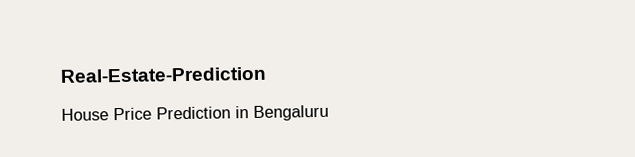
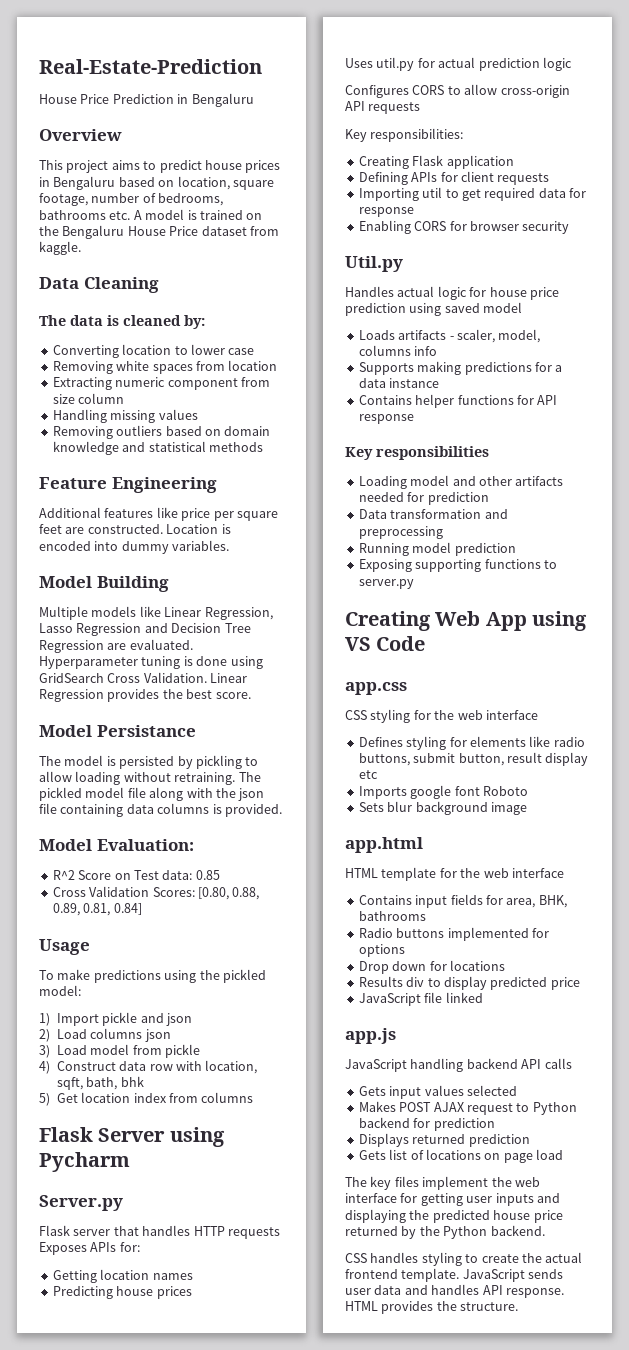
+ Overview
+ This project aims to predict house prices in Bengaluru based on location, square footage, number of bedrooms, bathrooms etc. A model is trained on the Bengaluru House Price dataset from kaggle.
+ Data Cleaning
+ The data is cleaned by:
+ Converting location to lower case
+ Removing white spaces from location
+ Extracting numeric component from size column
+ Handling missing values
+ Removing outliers based on domain knowledge and statistical methods
+ Feature Engineering
+ Additional features like price per square feet are constructed. Location is encoded into dummy variables.
+ Model Building
+ Multiple models like Linear Regression, Lasso Regression and Decision Tree Regression are evaluated. Hyperparameter tuning is done using GridSearch Cross Validation. Linear Regression provides the best score.
+ Model Persistance
+ The model is persisted by pickling to allow loading without retraining. The pickled model file along with the json file containing data columns is provided.
+ Model Evaluation:
+ R^2 Score on Test data: 0.85
+ Cross Validation Scores: [0.80, 0.88, 0.89, 0.81, 0.84]
+ Usage
+ To make predictions using the pickled model:
+ 1) Import pickle and json
+ 2) Load columns json
+ 3) Load model from pickle
+ 4) Construct data row with location, sqft, bath, bhk
+ 5) Get location index from columns
+ Flask Server using Pycharm
+ Server.py
+ Flask server that handles HTTP requests Exposes APIs for:
+ Getting location names
+ Predicting house prices
+ Uses util.py for actual prediction logic
+ Configures CORS to allow cross-origin API requests
+ Key responsibilities:
+ Creating Flask application
+ Defining APIs for client requests
+ Importing util to get required data for response
+ Enabling CORS for browser security
+ Util.py
+ Handles actual logic for house price prediction using saved model
+ Loads artifacts - scaler, model, columns info
+ Supports making predictions for a data instance
+ Contains helper functions for API response
+ Key responsibilities
+ Loading model and other artifacts needed for prediction
+ Data transformation and preprocessing
+ Running model prediction
+ Exposing supporting functions to server.py
+ Creating Web App using VS Code
+ app.css
+ CSS styling for the web interface
+ Defines styling for elements like radio buttons, submit button, result display etc
+ Imports google font Roboto
+ Sets blur background image
+ app.html
+ HTML template for the web interface
+ Contains input fields for area, BHK, bathrooms
+ Radio buttons implemented for options
+ Drop down for locations
+ Results div to display predicted price
+ JavaScript file linked
+ app.js
+ JavaScript handling backend API calls
+ Gets input values selected
+ Makes POST AJAX request to Python backend for prediction
+ Displays returned prediction
+ Gets list of locations on page load
+ The key files implement the web interface for getting user inputs and displaying the predicted house price returned by the Python backend.
+ CSS handles styling to create the actual frontend template. JavaScript sends user data and handles API response. HTML provides the structure.

